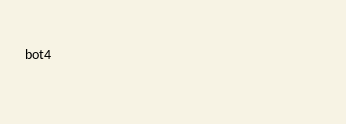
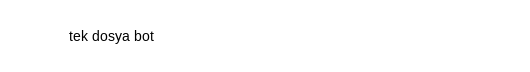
- bot4
+ tek dosya bot

